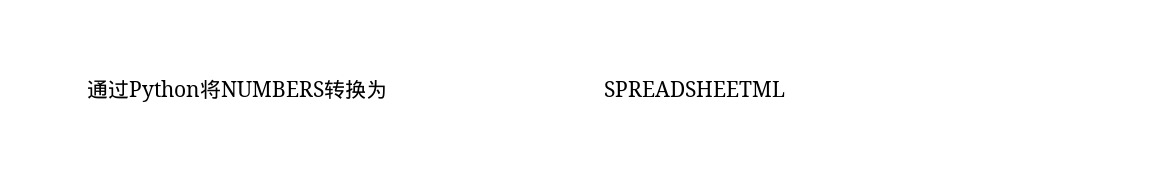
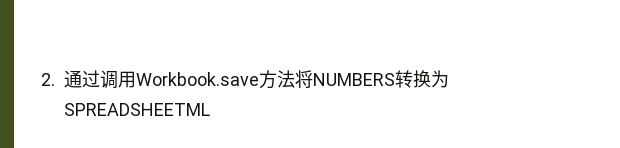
- 通过Python将NUMBERS转换为SPREADSHEETML
+ 2.通过调用Workbook.save方法将NUMBERS转换为SPREADSHEETML

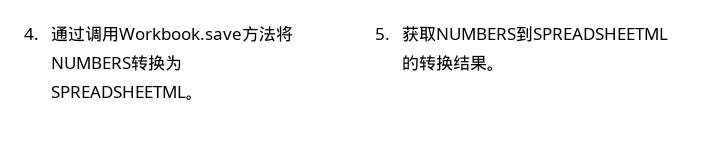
- 2.通过调用Workbook.save方法将NUMBERS转换为SPREADSHEETML
+ 4.通过调用Workbook.save方法将NUMBERS转换为SPREADSHEETML。
+ 5.获取NUMBERS到SPREADSHEETML的转换结果。

